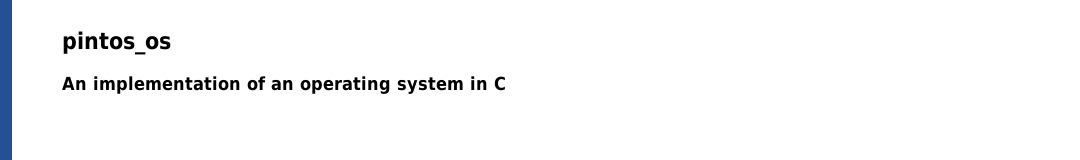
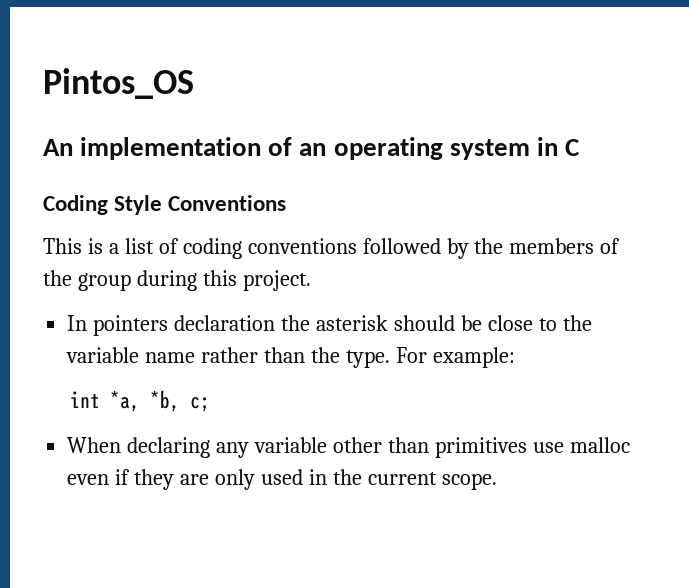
- pintos_os
+ Pintos_OS
+ Coding Style Conventions
+ This is a list of coding conventions followed by the members of the group during this project.
+ In pointers declaration the asterisk should be close to the variable name rather than the type. For example:
+ int *a, *b, c;
+ When declaring any variable other than primitives use malloc even if they are only used in the current scope.

